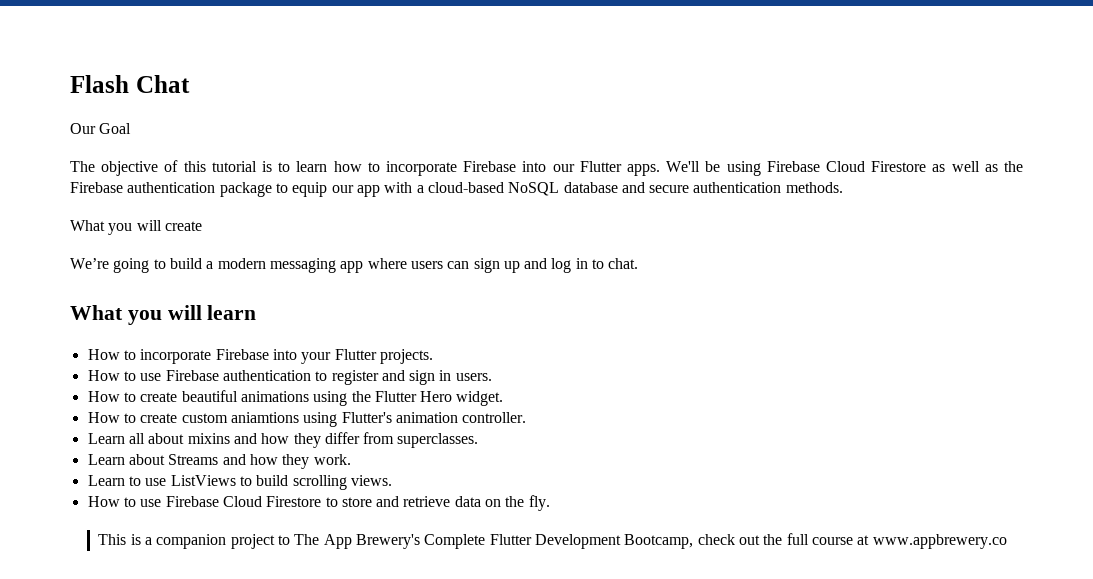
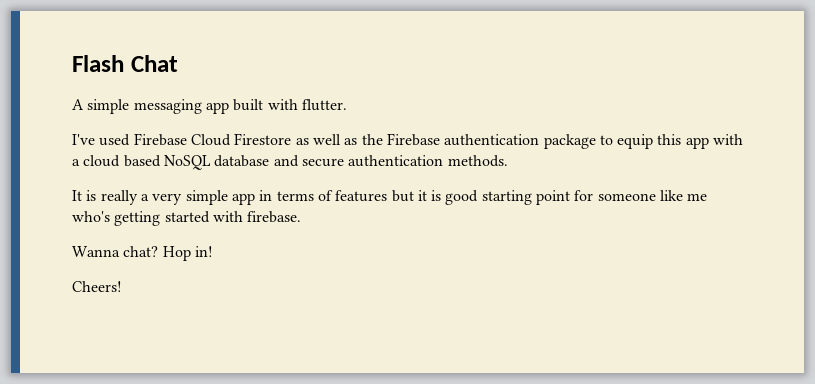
- Our Goal
- The objective of this tutorial is to learn how to incorporate Firebase into our Flutter apps. We'll be using Firebase Cloud Firestore as well as the Firebase authentication package to equip our app with a cloud-based NoSQL database and secure authentication methods.
+ A simple messaging app built with flutter.
+ I've used Firebase Cloud Firestore as well as the Firebase authentication package to equip this app with a cloud based NoSQL database and secure authentication methods.
- What you will create
- We’re going to build a modern messaging app where users can sign up and log in to chat.
- What you will learn
- How to incorporate Firebase into your Flutter projects.
- How to use Firebase authentication to register and sign in users.
- How to create beautiful animations using the Flutter Hero widget.
- How to create custom aniamtions using Flutter's animation controller.
- Learn all about mixins and how they differ from superclasses.
- Learn about Streams and how they work.
- Learn to use ListViews to build scrolling views.
- How to use Firebase Cloud Firestore to store and retrieve data on the fly.
- This is a companion project to The App Brewery's Complete Flutter Development Bootcamp, check out the full course at www.appbrewery.co
+ It is really a very simple app in terms of features but it is good starting point for someone like me who's getting started with firebase.
+ Wanna chat? Hop in!
+ Cheers!

